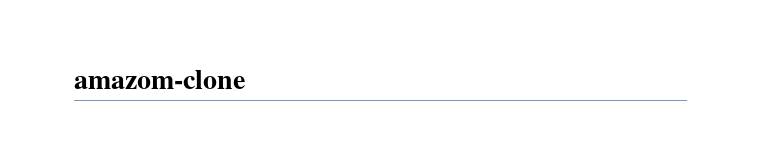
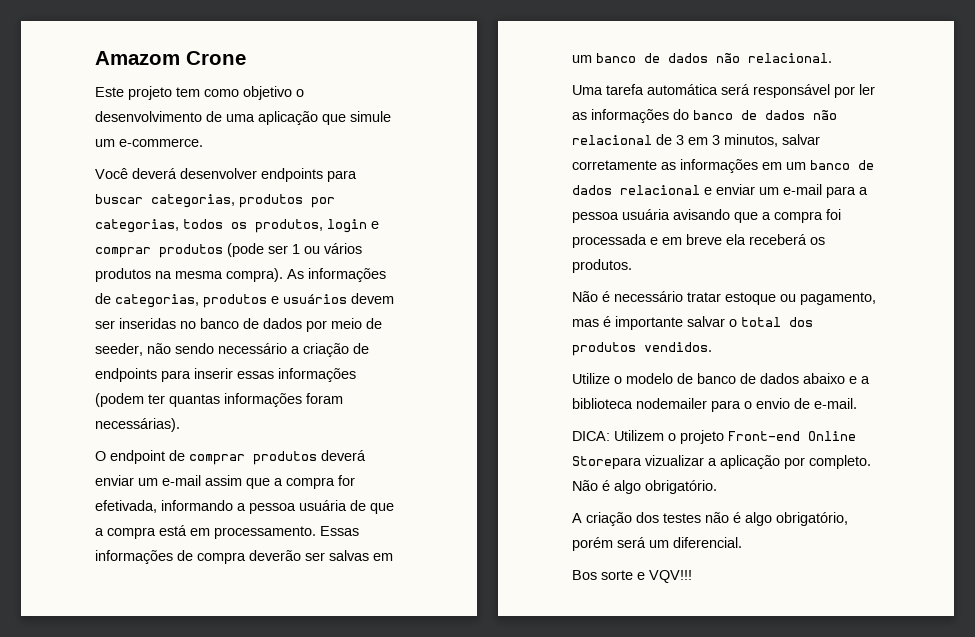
- amazom-clone
+ Amazom Crone
+ Este projeto tem como objetivo o desenvolvimento de uma aplicação que simule um e-commerce.
+ Você deverá desenvolver endpoints para buscar categorias, produtos por categorias, todos os produtos, login e comprar produtos (pode ser 1 ou vários produtos na mesma compra). As informações de categorias, produtos e usuários devem ser inseridas no banco de dados por meio de seeder, não sendo necessário a criação de endpoints para inserir essas informações (podem ter quantas informações foram necessárias).
+ O endpoint de comprar produtos deverá enviar um e-mail assim que a compra for efetivada, informando a pessoa usuária de que a compra está em processamento. Essas informações de compra deverão ser salvas em um banco de dados não relacional.
+ Uma tarefa automática será responsável por ler as informações do banco de dados não relacional de 3 em 3 minutos, salvar corretamente as informações em um banco de dados relacional e enviar um e-mail para a pessoa usuária avisando que a compra foi processada e em breve ela receberá os produtos.
+ Não é necessário tratar estoque ou pagamento, mas é importante salvar o total dos produtos vendidos.
+ Utilize o modelo de banco de dados abaixo e a biblioteca nodemailer para o envio de e-mail.
+ DICA: Utilizem o projeto Front-end Online Storepara vizualizar a aplicação por completo. Não é algo obrigatório.
+ A criação dos testes não é algo obrigatório, porém será um diferencial.
+ Bos sorte e VQV!!!

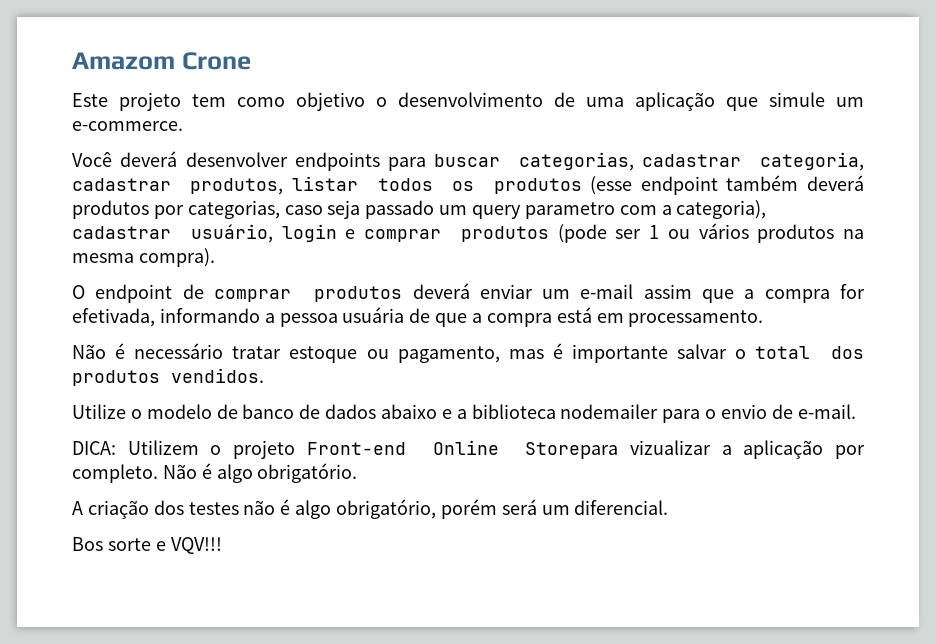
- Você deverá desenvolver endpoints para buscar categorias, produtos por categorias, todos os produtos, login e comprar produtos (pode ser 1 ou vários produtos na mesma compra). As informações de categorias, produtos e usuários devem ser inseridas no banco de dados por meio de seeder, não sendo necessário a criação de endpoints para inserir essas informações (podem ter quantas informações foram necessárias).
+ Você deverá desenvolver endpoints para buscar categorias, cadastrar categoria, cadastrar produtos, listar todos os produtos (esse endpoint também deverá produtos por categorias, caso seja passado um query parametro com a categoria), cadastrar usuário, login e comprar produtos (pode ser 1 ou vários produtos na mesma compra).
- Essas informações de compra deverão ser salvas em um banco de dados não relacional.
- Uma tarefa automática será responsável por ler as informações do banco de dados não relacional de 3 em 3 minutos, salvar corretamente as informações em um banco de dados relacional e enviar um e-mail para a pessoa usuária avisando que a compra foi processada e em breve ela receberá os produtos.

